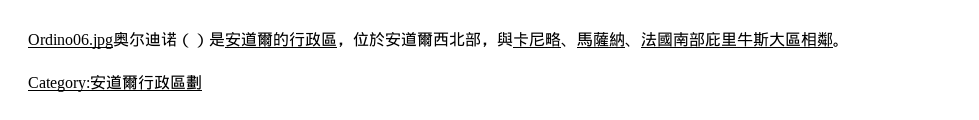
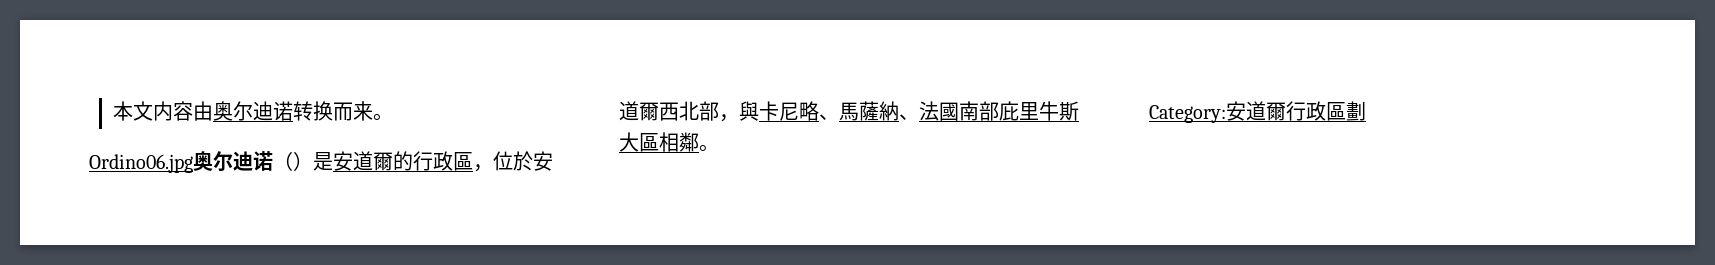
+ 本文内容由奥尔迪诺转换而来。

